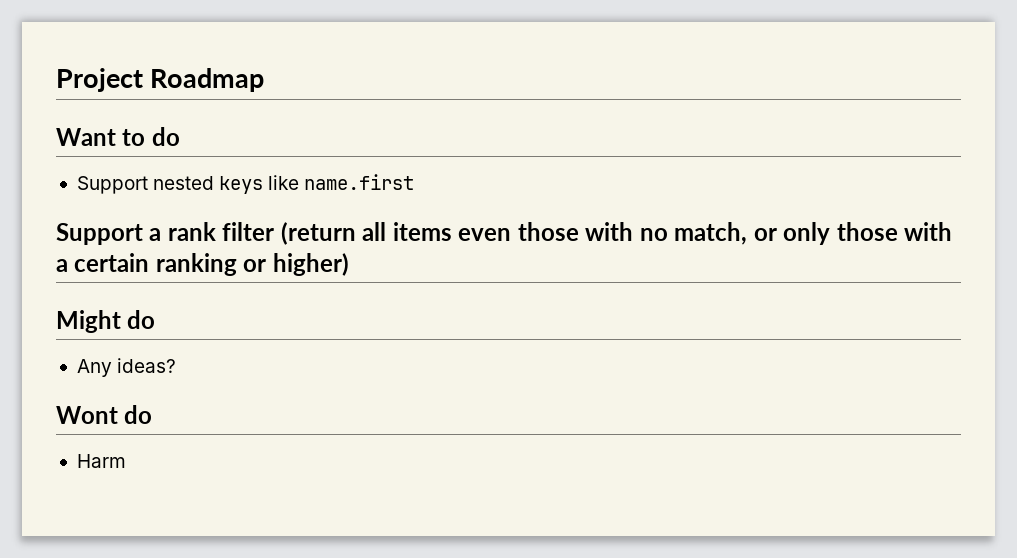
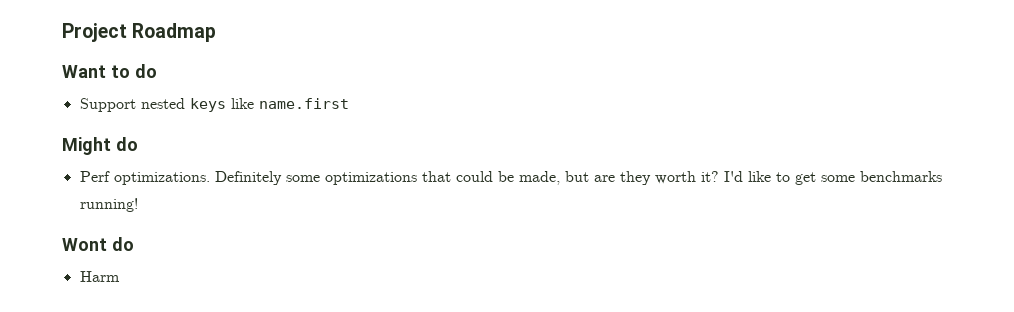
- Support a rank filter (return all items even those with no match, or only those with a certain ranking or higher)
  Might do
- Any ideas?
+ Perf optimizations. Definitely some optimizations that could be made, but are they worth it? I'd like to get some benchmarks running!

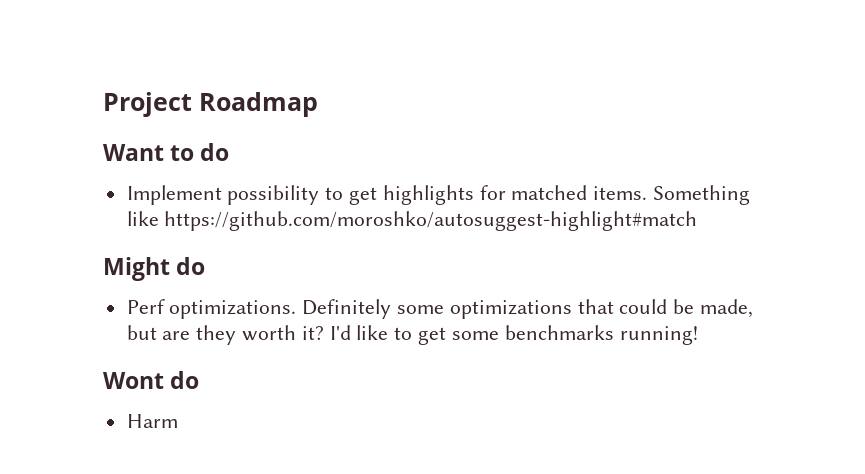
- Support nested keys like name.first
+ Implement possibility to get highlights for matched items. Something like https://github.com/moroshko/autosuggest-highlight#match

